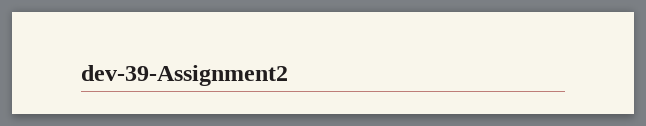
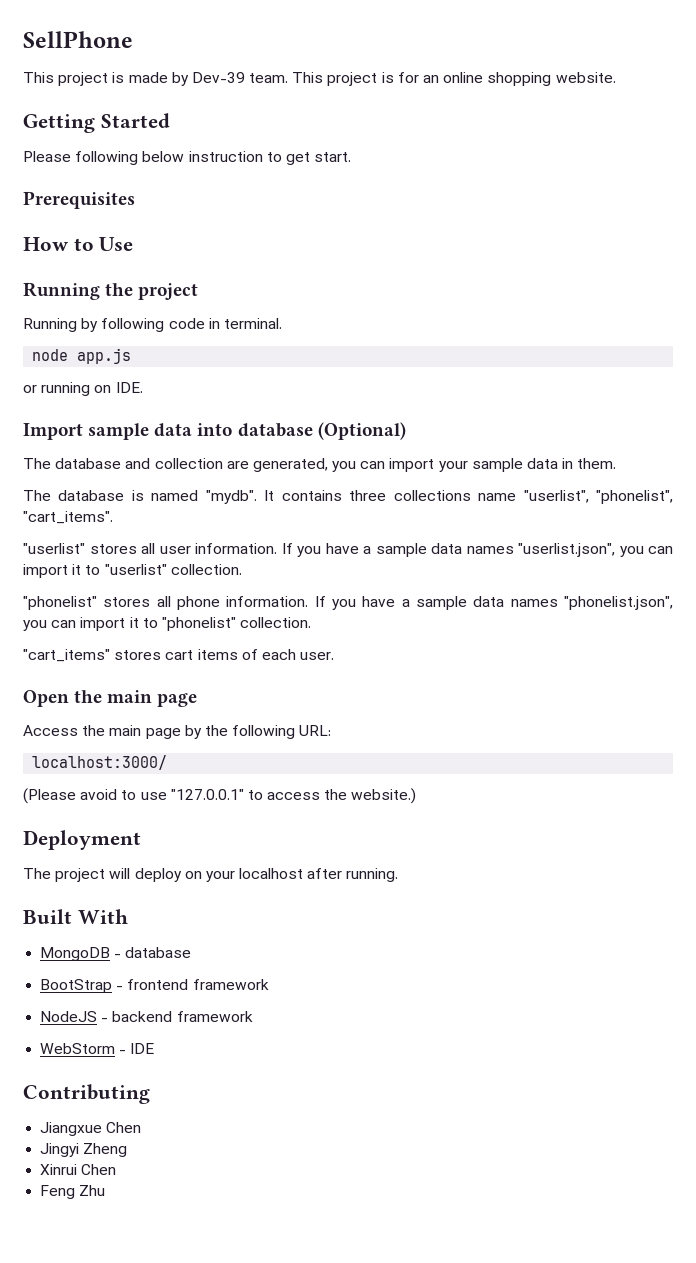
- dev-39-Assignment2
+ SellPhone
+ This project is made by Dev-39 team. This project is for an online shopping website.
+ Getting Started
+ Please following below instruction to get start.
+ Prerequisites
+ How to Use
+ Running the project
+ Running by following code in terminal.
+ node app.js
+ or running on IDE.
+ Import sample data into database (Optional)
+ The database and collection are generated, you can import your sample data in them.
+ The database is named "mydb". It contains three collections name "userlist", "phonelist", "cart_items".
+ "userlist" stores all user information. If you have a sample data names "userlist.json", you can import it to "userlist" collection.
+ "phonelist" stores all phone information. If you have a sample data names "phonelist.json", you can import it to "phonelist" collection.
+ "cart_items" stores cart items of each user.
+ Open the main page
+ Access the main page by the following URL:
+ localhost:3000/
+ (Please avoid to use "127.0.0.1" to access the website.)
+ Deployment
+ The project will deploy on your localhost after running.
+ Built With
+ MongoDB - database
+ BootStrap - frontend framework
+ NodeJS - backend framework
+ WebStorm - IDE
+ Contributing
+ Jiangxue Chen
+ Jingyi Zheng
+ Xinrui Chen
+ Feng Zhu

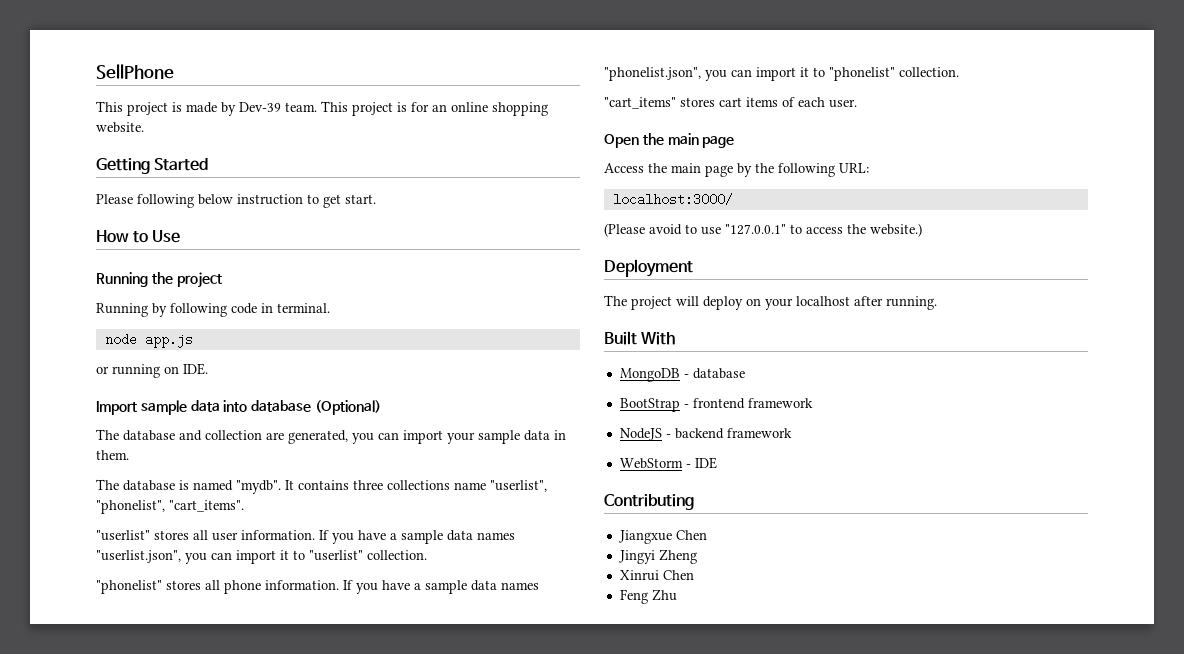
- Prerequisites

